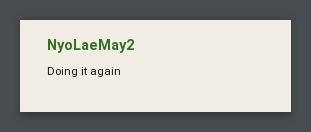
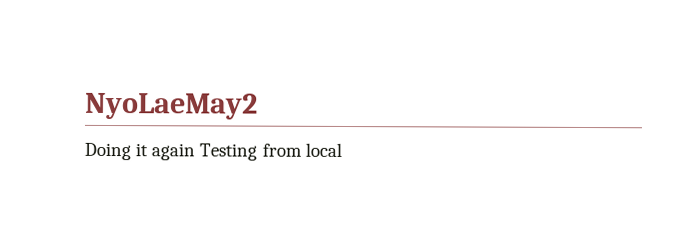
- Doing it again
+ Doing it again Testing from local

